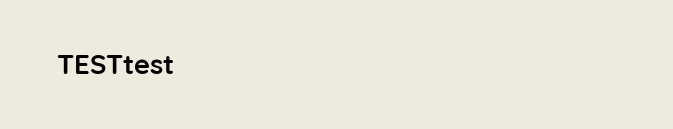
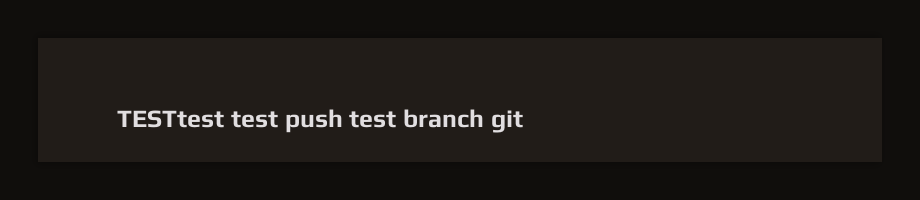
- TESTtest
+ TESTtest test push test branch git

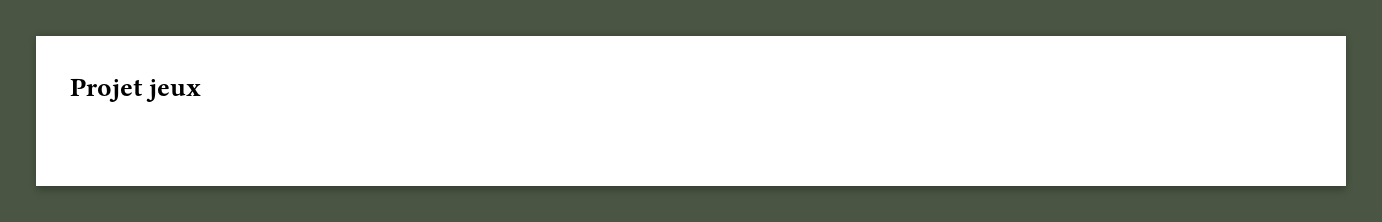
- TESTtest test push test branch git
+ Projet jeux

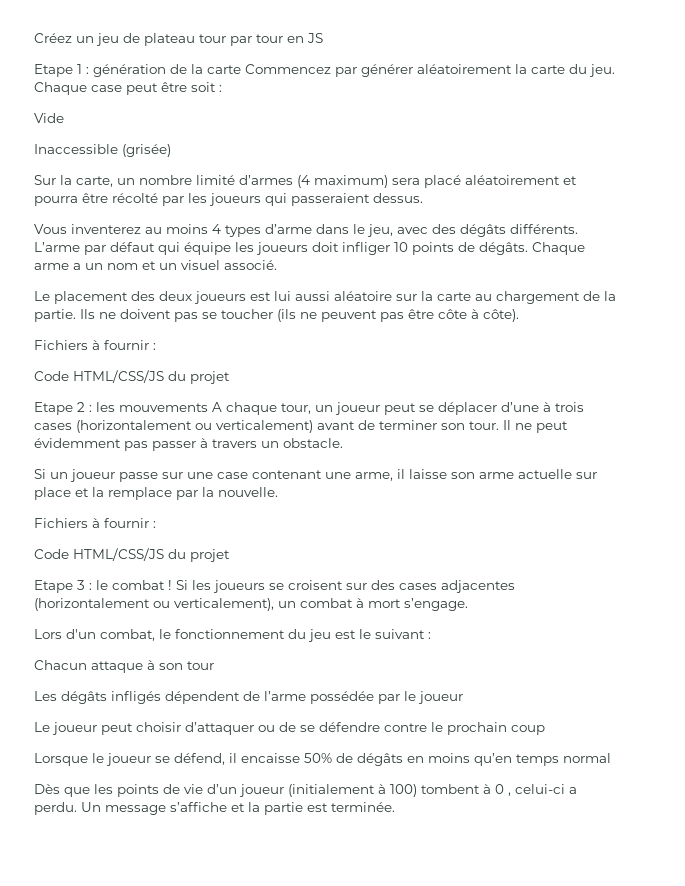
- Projet jeux
+ Créez un jeu de plateau tour par tour en JS
+ Etape 1 : génération de la carte Commencez par générer aléatoirement la carte du jeu. Chaque case peut être soit :
+ Vide
+ Inaccessible (grisée)
+ Sur la carte, un nombre limité d’armes (4 maximum) sera placé aléatoirement et pourra être récolté par les joueurs qui passeraient dessus.
+ Vous inventerez au moins 4 types d’arme dans le jeu, avec des dégâts différents. L’arme par défaut qui équipe les joueurs doit infliger 10 points de dégâts. Chaque arme a un nom et un visuel associé.
+ Le placement des deux joueurs est lui aussi aléatoire sur la carte au chargement de la partie. Ils ne doivent pas se toucher (ils ne peuvent pas être côte à côte).
+ Fichiers à fournir :
+ Code HTML/CSS/JS du projet
+ Etape 2 : les mouvements A chaque tour, un joueur peut se déplacer d’une à trois cases (horizontalement ou verticalement) avant de terminer son tour. Il ne peut évidemment pas passer à travers un obstacle.
+ Si un joueur passe sur une case contenant une arme, il laisse son arme actuelle sur place et la remplace par la nouvelle.
+ Fichiers à fournir :
+ Code HTML/CSS/JS du projet
+ Etape 3 : le combat ! Si les joueurs se croisent sur des cases adjacentes (horizontalement ou verticalement), un combat à mort s’engage.
+ Lors d'un combat, le fonctionnement du jeu est le suivant :
+ Chacun attaque à son tour
+ Les dégâts infligés dépendent de l’arme possédée par le joueur
+ Le joueur peut choisir d’attaquer ou de se défendre contre le prochain coup
+ Lorsque le joueur se défend, il encaisse 50% de dégâts en moins qu’en temps normal
+ Dès que les points de vie d’un joueur (initialement à 100) tombent à 0 , celui-ci a perdu. Un message s’affiche et la partie est terminée.

